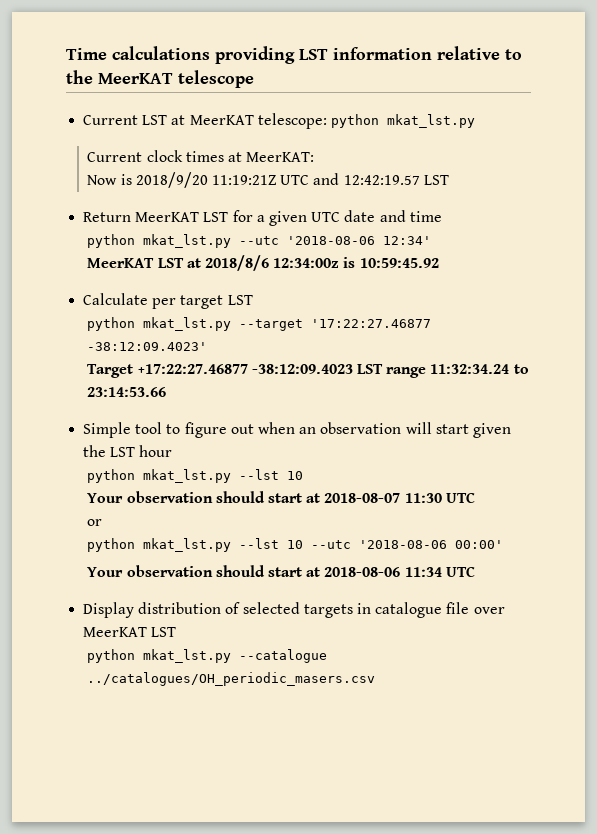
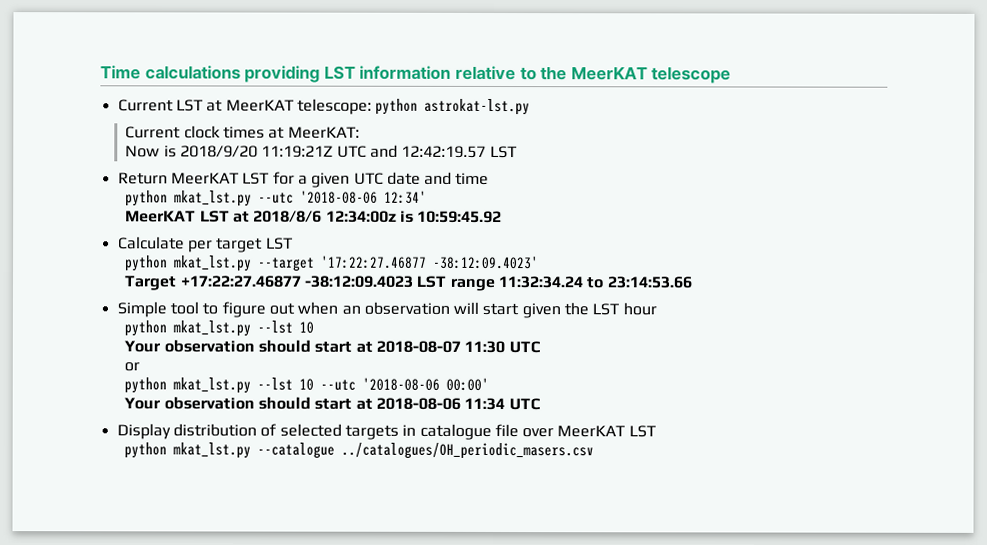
- Current LST at MeerKAT telescope: python mkat_lst.py
+ Current LST at MeerKAT telescope: python astrokat-lst.py

